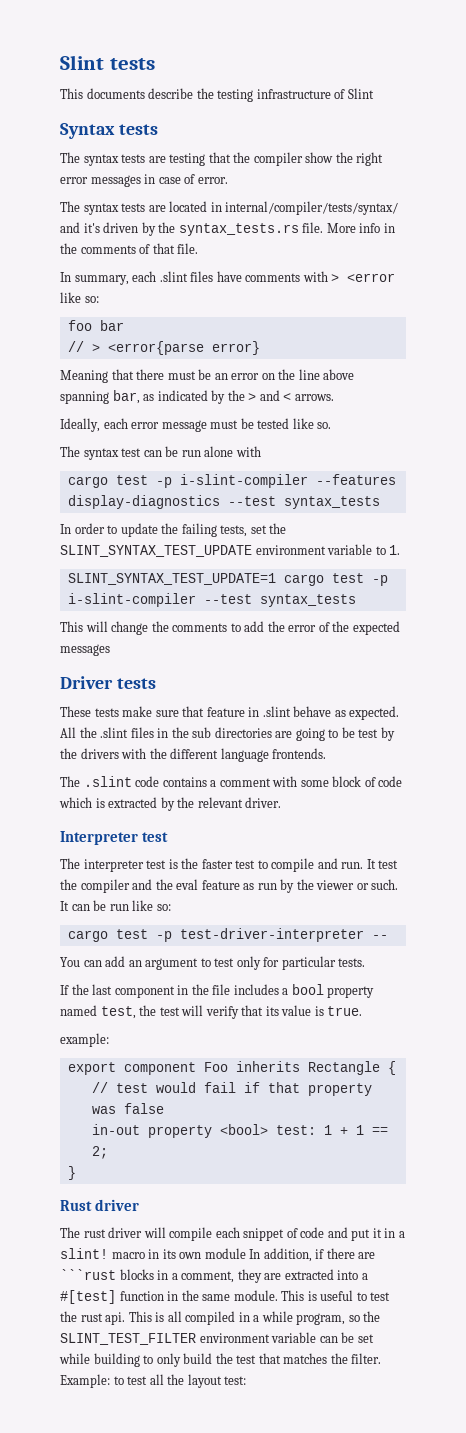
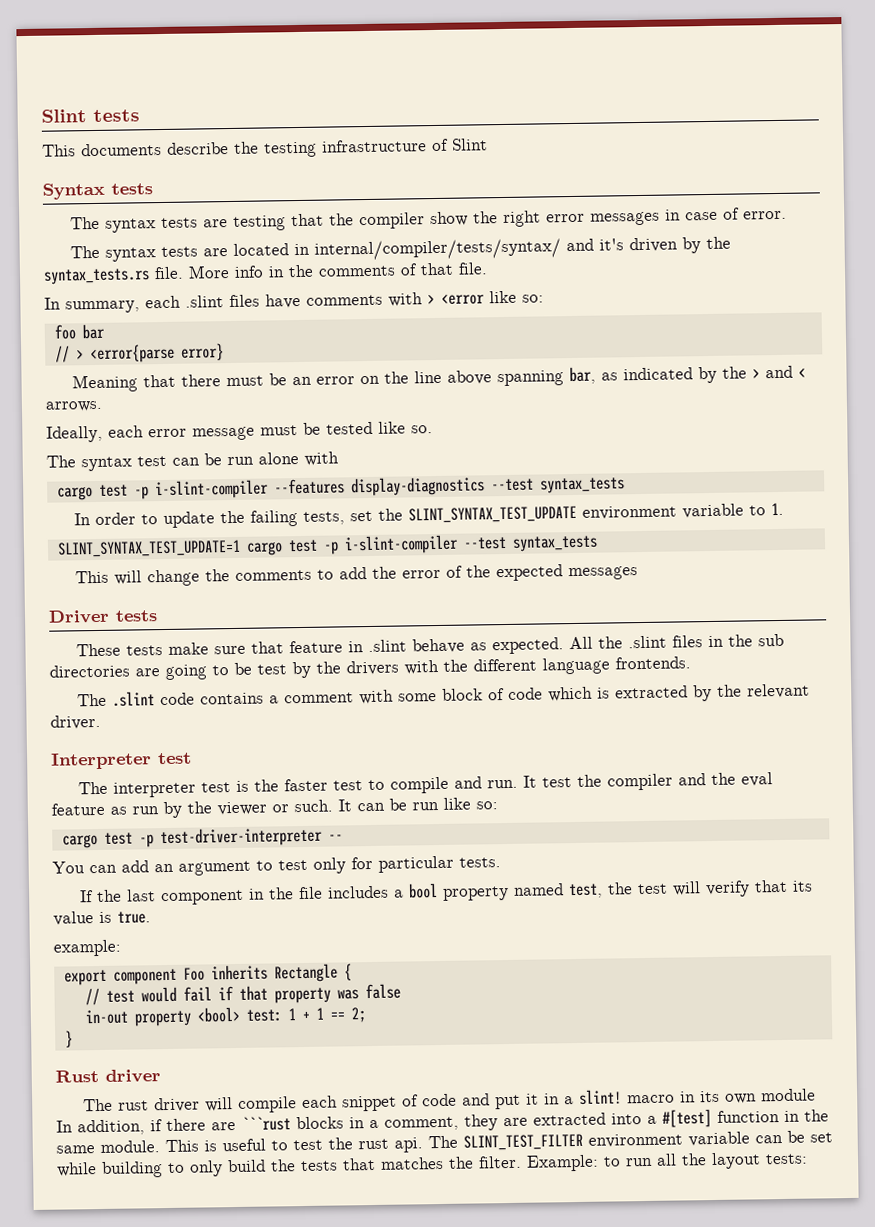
- This is all compiled in a while program, so the SLINT_TEST_FILTER environment variable can be set while building to only build the test that matches the filter.
+ The SLINT_TEST_FILTER environment variable can be set while building to only build the tests that matches the filter.
- Example: to test all the layout test:
+ Example: to run all the layout tests:

